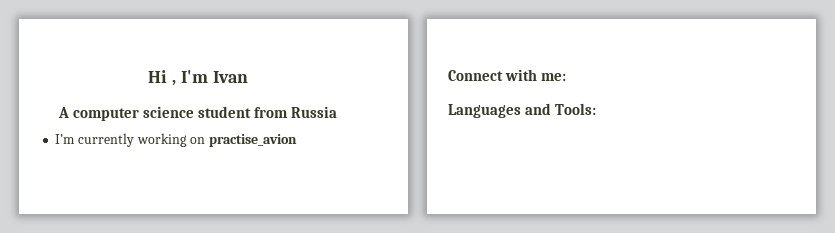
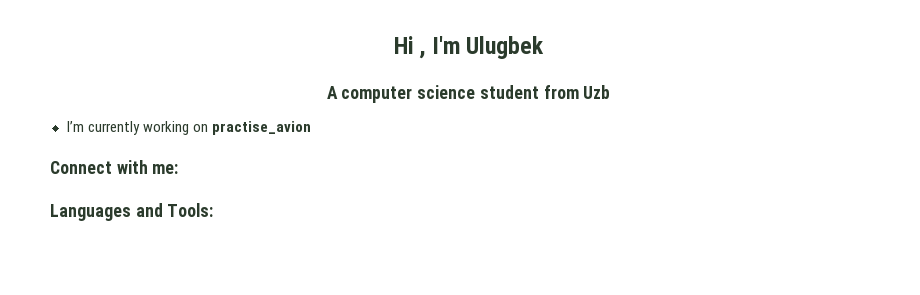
- Hi , I'm Ivan
+ Hi , I'm Ulugbek
- A computer science student from Russia
+ A computer science student from Uzb

